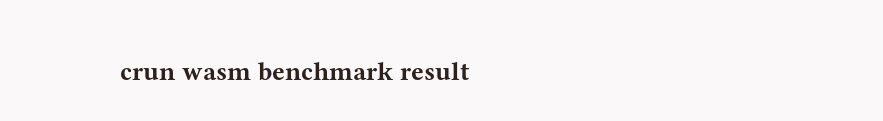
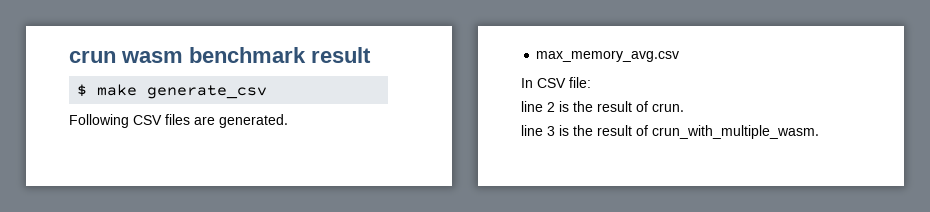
+ $ make generate_csv
+ Following CSV files are generated.
+ max_memory_avg.csv
+ In CSV file:
+ line 2 is the result of crun.
+ line 3 is the result of crun_with_multiple_wasm.

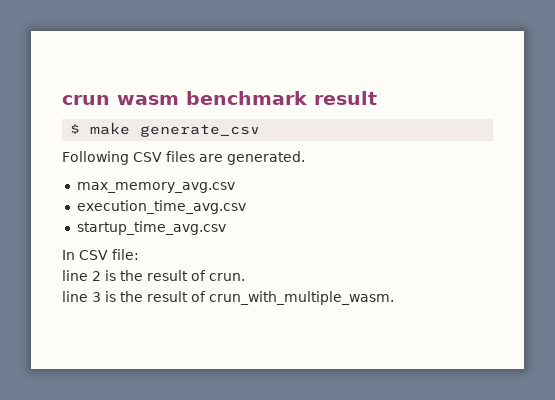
+ execution_time_avg.csv
+ startup_time_avg.csv

